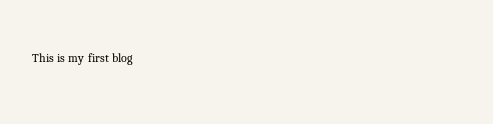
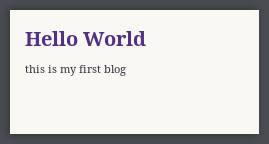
- This is my first blog
+ Hello World
+ this is my first blog

